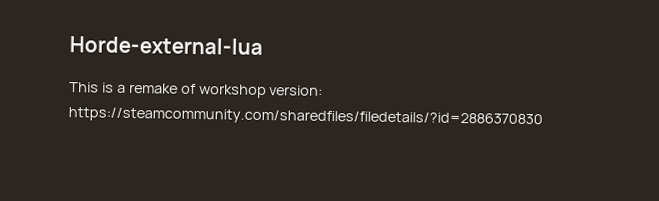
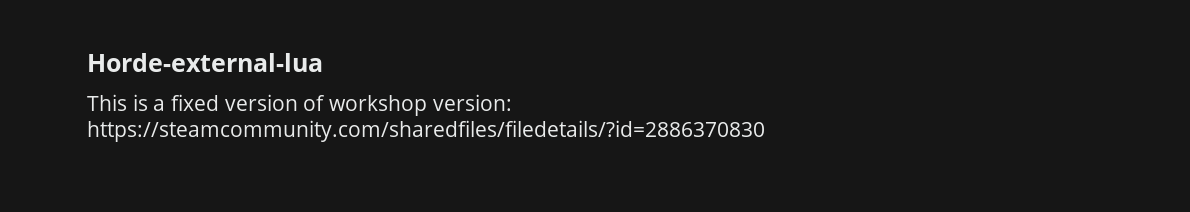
- This is a remake of workshop version: https://steamcommunity.com/sharedfiles/filedetails/?id=2886370830
+ This is a fixed version of workshop version: https://steamcommunity.com/sharedfiles/filedetails/?id=2886370830

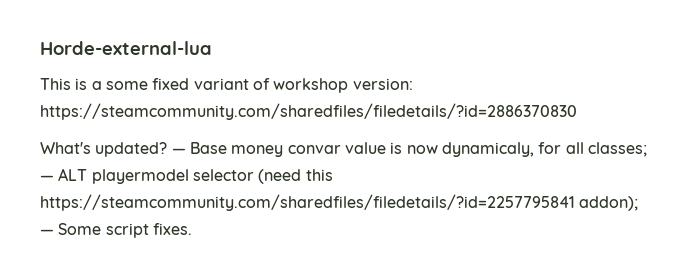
- This is a fixed version of workshop version: https://steamcommunity.com/sharedfiles/filedetails/?id=2886370830
+ This is a some fixed variant of workshop version: https://steamcommunity.com/sharedfiles/filedetails/?id=2886370830
+ What's updated? — Base money convar value is now dynamicaly, for all classes; — ALT playermodel selector (need this https://steamcommunity.com/sharedfiles/filedetails/?id=2257795841 addon); — Some script fixes.

